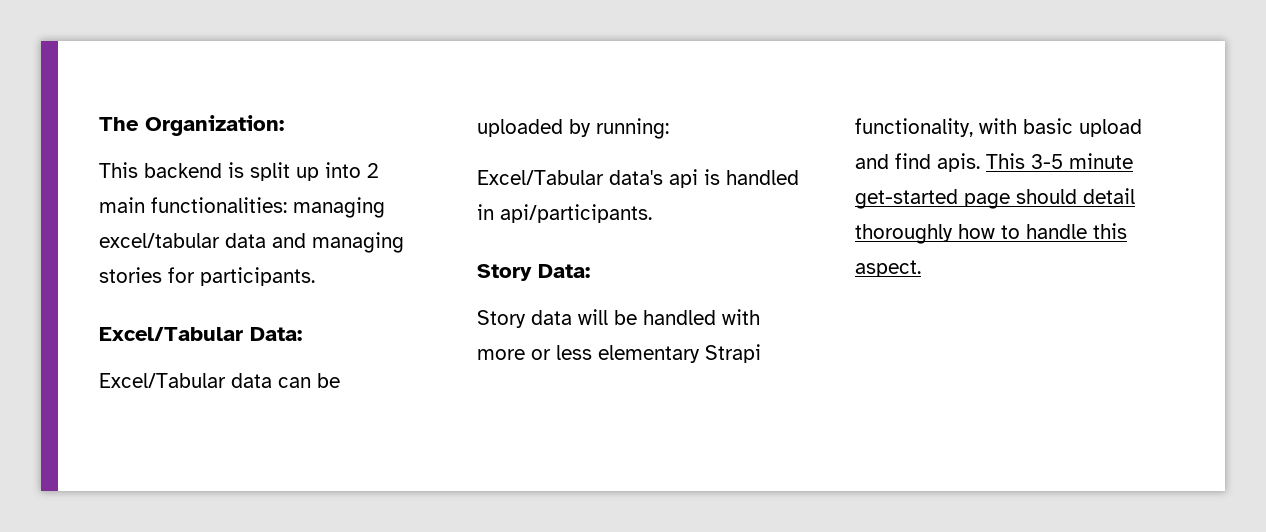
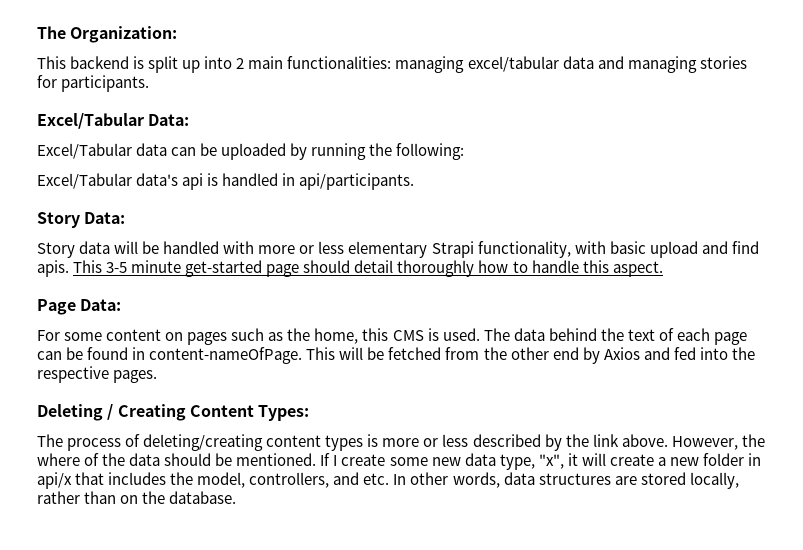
- Excel/Tabular data can be uploaded by running:
+ Excel/Tabular data can be uploaded by running the following:
+ Page Data:
+ For some content on pages such as the home, this CMS is used. The data behind the text of each page can be found in content-nameOfPage. This will be fetched from the other end by Axios and fed into the respective pages.
+ Deleting / Creating Content Types:
+ The process of deleting/creating content types is more or less described by the link above. However, the where of the data should be mentioned. If I create some new data type, "x", it will create a new folder in api/x that includes the model, controllers, and etc. In other words, data structures are stored locally, rather than on the database.

